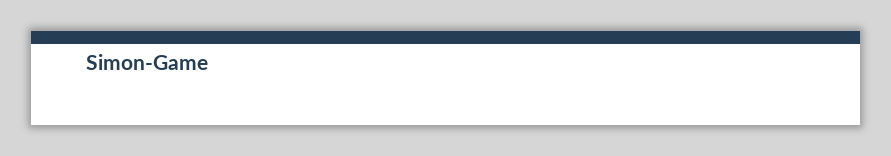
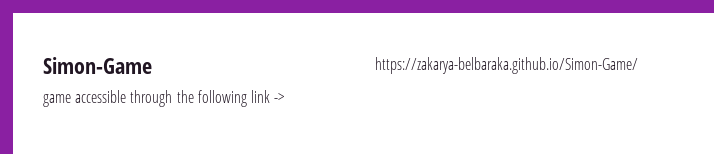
+ game accessible through the following link -> https://zakarya-belbaraka.github.io/Simon-Game/

